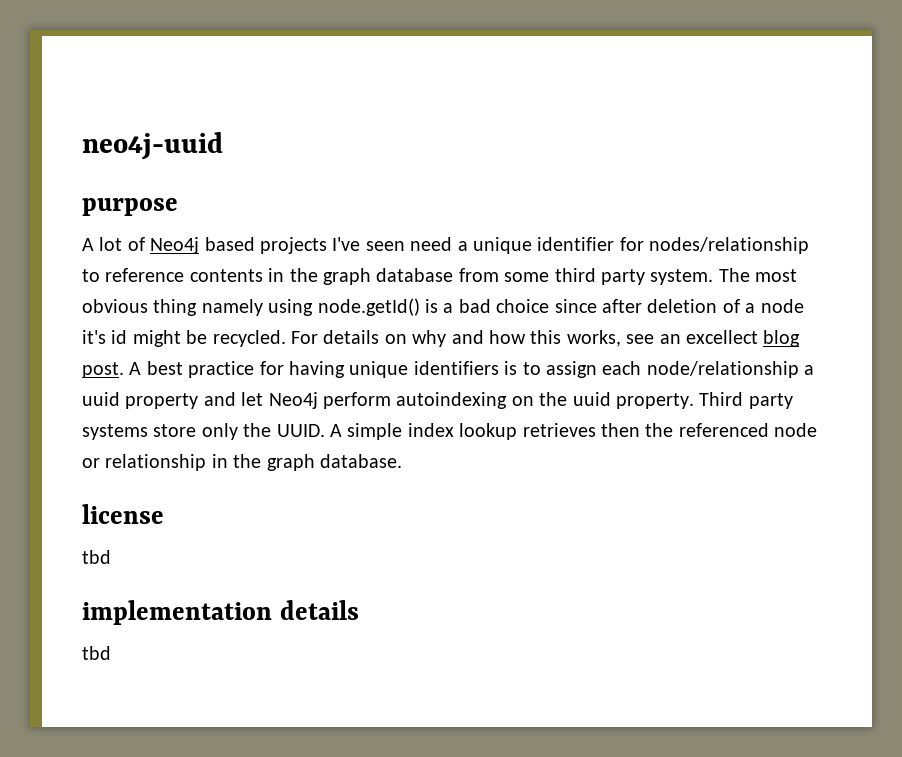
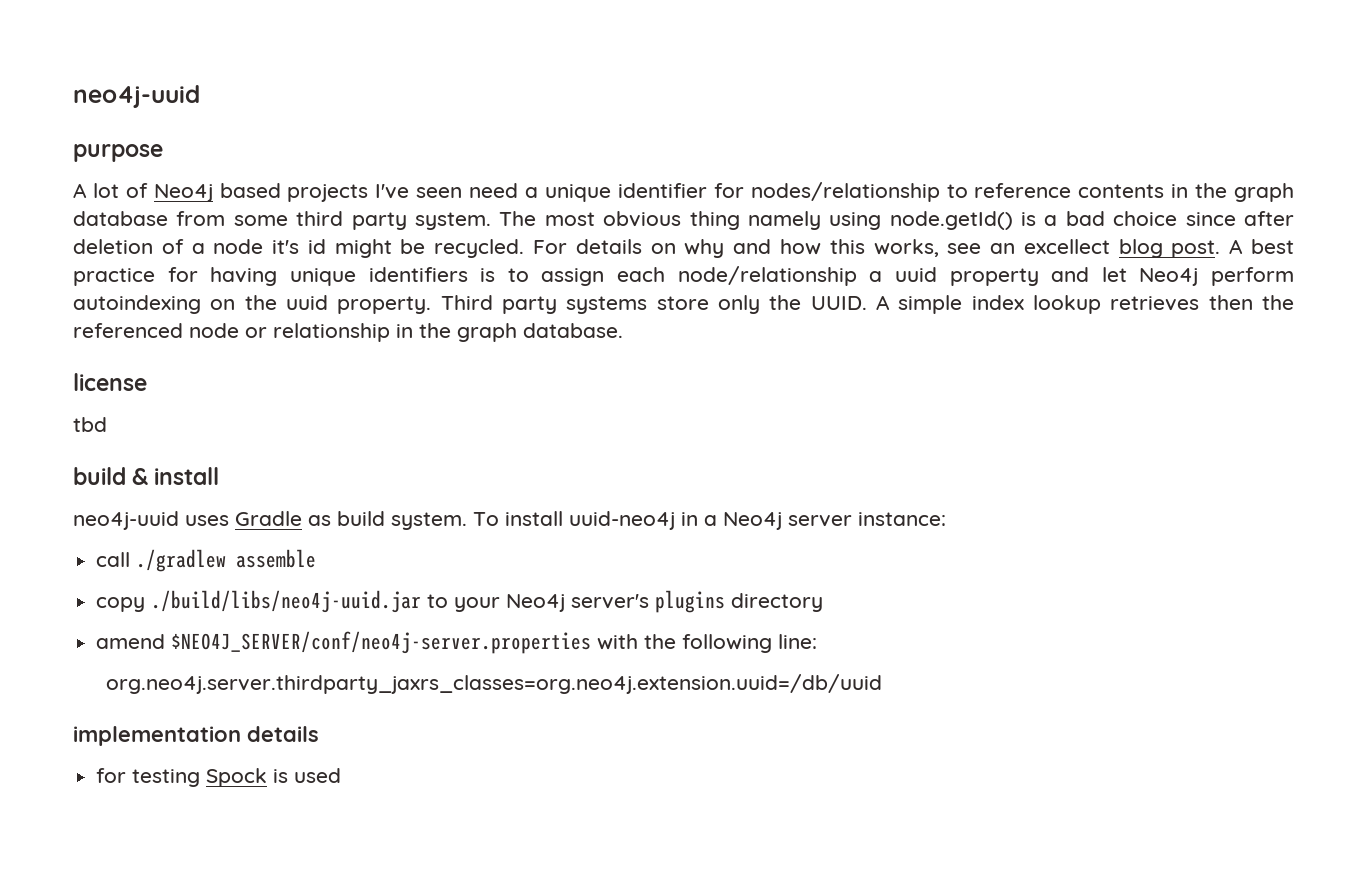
+ build & install
+ neo4j-uuid uses Gradle as build system. To install uuid-neo4j in a Neo4j server instance:
+ call ./gradlew assemble
+ copy ./build/libs/neo4j-uuid.jar to your Neo4j server's plugins directory
+ amend $NEO4J_SERVER/conf/neo4j-server.properties with the following line:
+ org.neo4j.server.thirdparty_jaxrs_classes=org.neo4j.extension.uuid=/db/uuid
  implementation details
- tbd
+ for testing Spock is used

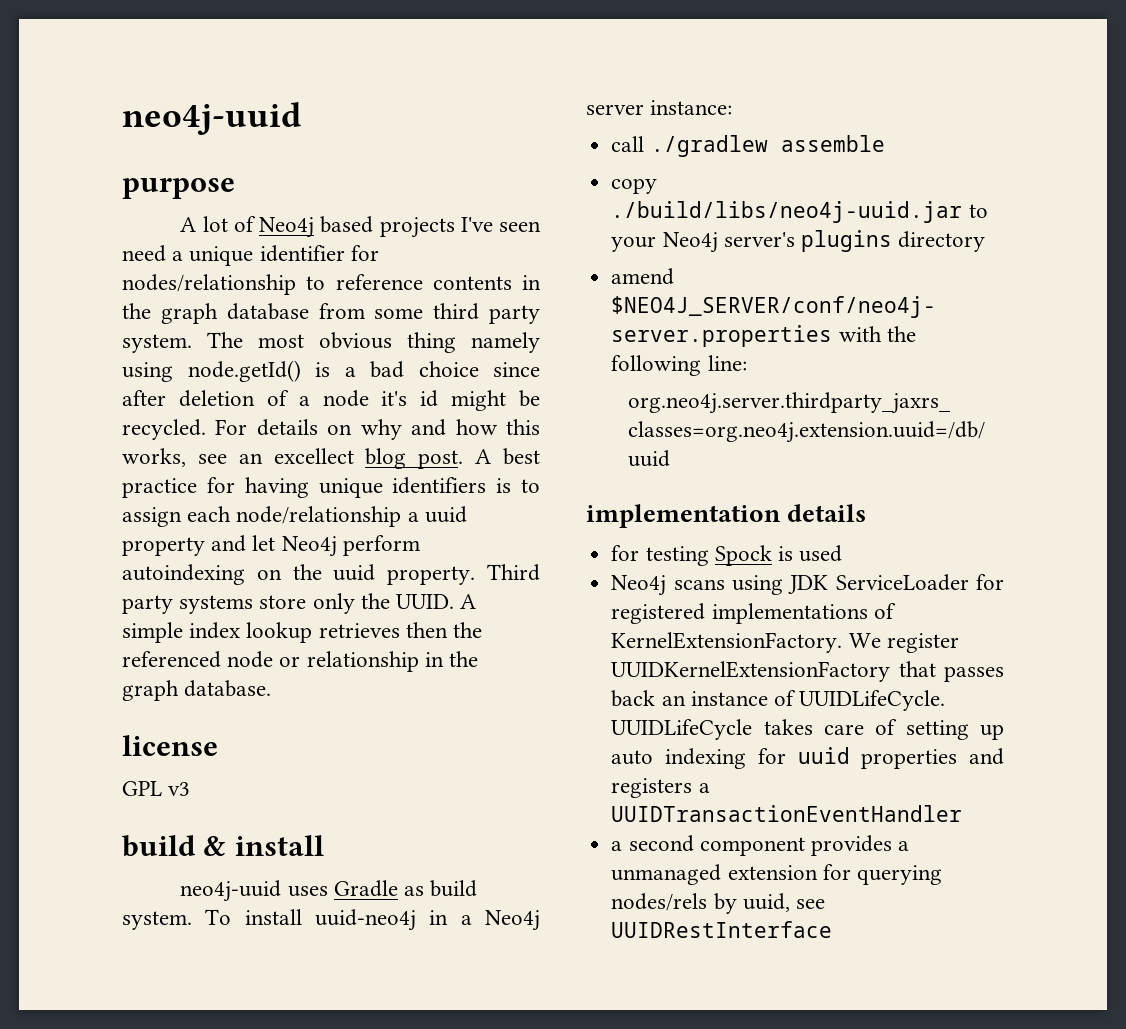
- tbd
+ GPL v3
+ Neo4j scans using JDK ServiceLoader for registered implementations of KernelExtensionFactory. We register UUIDKernelExtensionFactory that passes back an instance of UUIDLifeCycle. UUIDLifeCycle takes care of setting up auto indexing for uuid properties and registers a UUIDTransactionEventHandler
+ a second component provides a unmanaged extension for querying nodes/rels by uuid, see UUIDRestInterface

